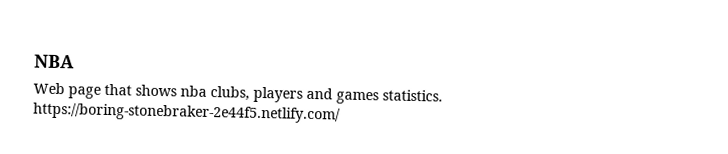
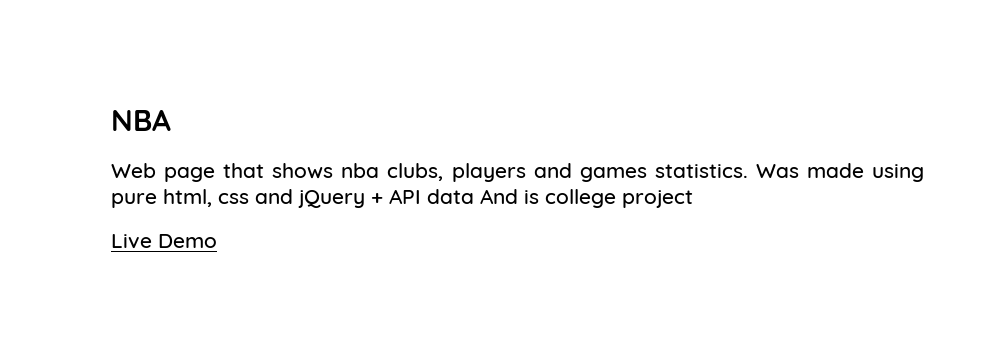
- Web page that shows nba clubs, players and games statistics. https://boring-stonebraker-2e44f5.netlify.com/
+ Web page that shows nba clubs, players and games statistics. Was made using pure html, css and jQuery + API data And is college project
+ Live Demo

